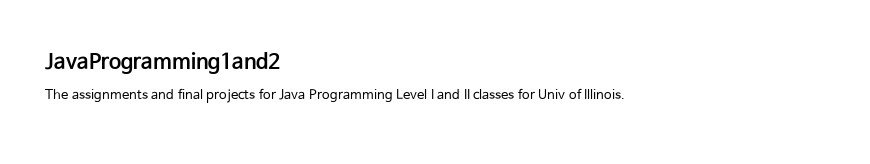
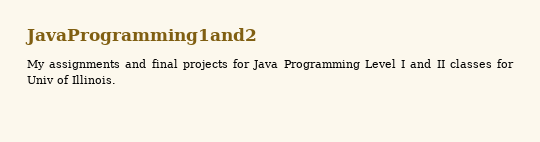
- The assignments and final projects for Java Programming Level I and II classes for Univ of Illinois.
+ My assignments and final projects for Java Programming Level I and II classes for Univ of Illinois.

